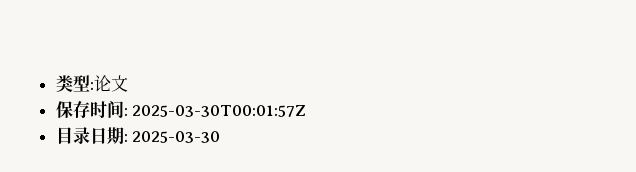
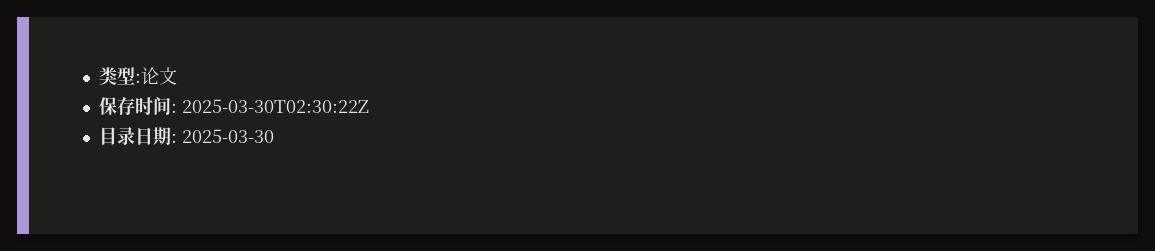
- 保存时间: 2025-03-30T00:01:57Z
+ 保存时间: 2025-03-30T02:30:22Z

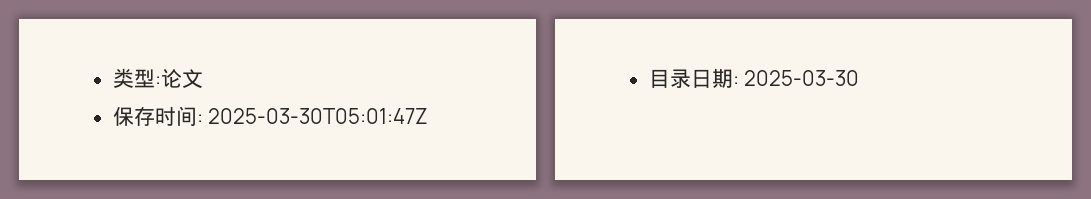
- 保存时间: 2025-03-30T02:30:22Z
+ 保存时间: 2025-03-30T05:01:47Z

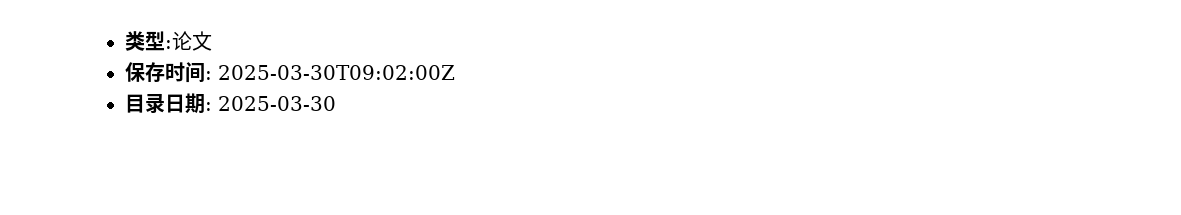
- 保存时间: 2025-03-30T05:01:47Z
+ 保存时间: 2025-03-30T09:02:00Z

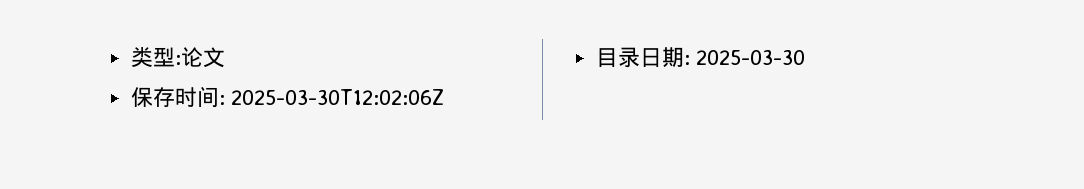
- 保存时间: 2025-03-30T09:02:00Z
+ 保存时间: 2025-03-30T12:02:06Z

